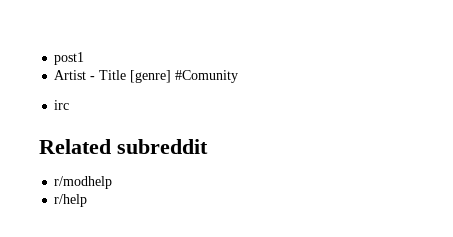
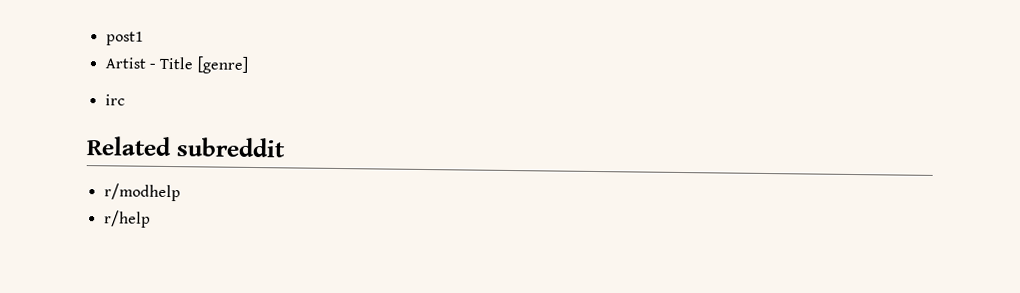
- Artist - Title [genre] #Comunity
+ Artist - Title [genre]

